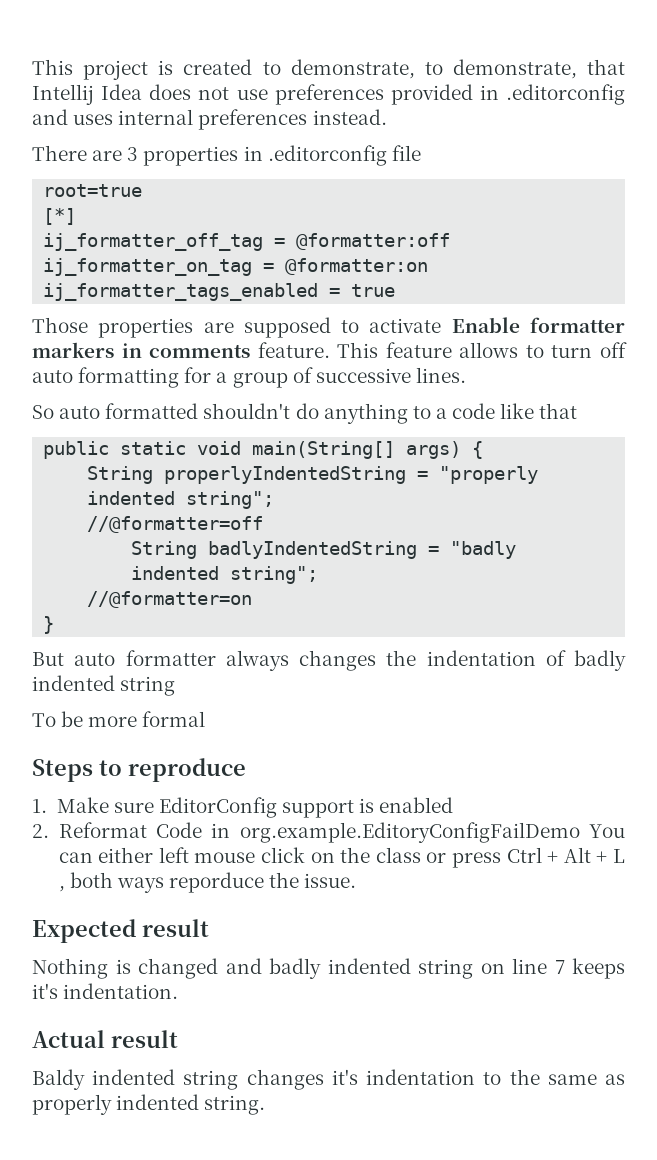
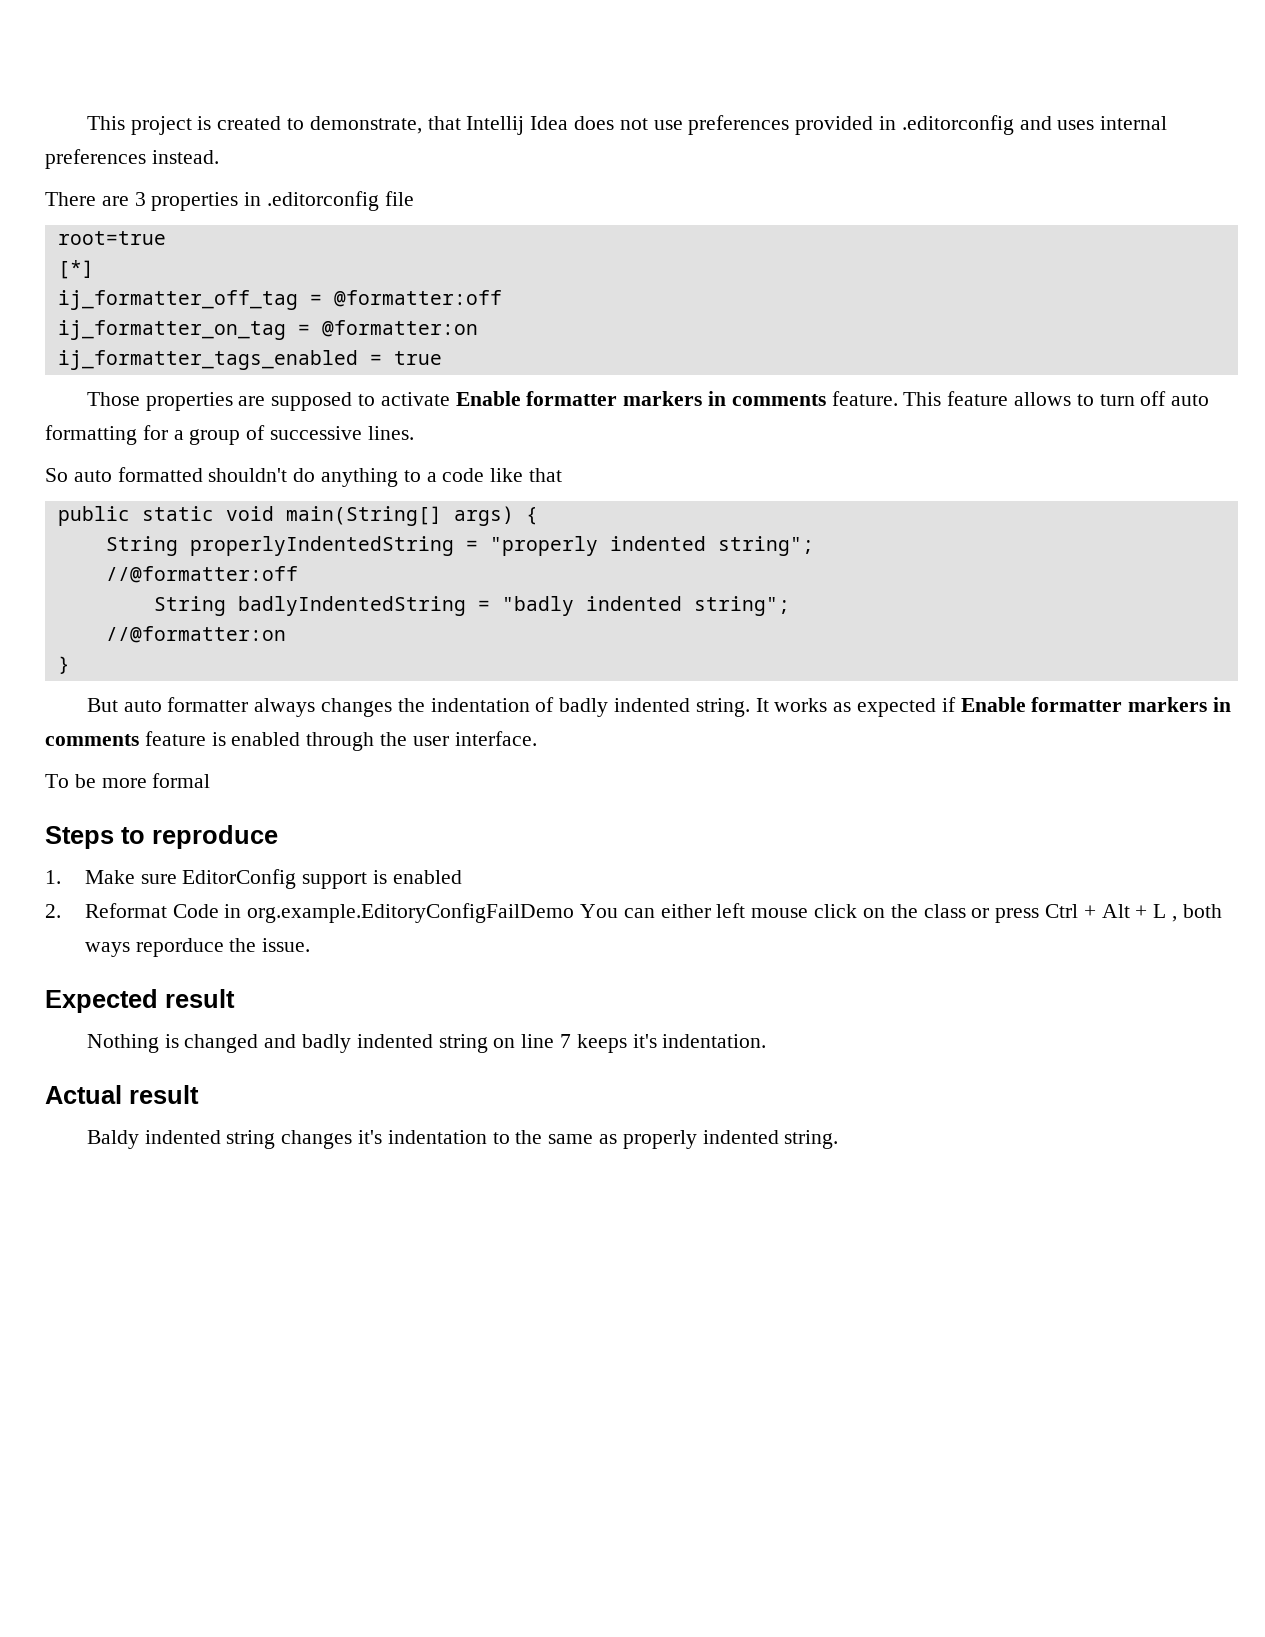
- This project is created to demonstrate, to demonstrate, that Intellij Idea does not use preferences provided in .editorconfig and uses internal preferences instead.
+ This project is created to demonstrate, that Intellij Idea does not use preferences provided in .editorconfig and uses internal preferences instead.
- //@formatter=off
+ //@formatter:off
- //@formatter=on
+ //@formatter:on
- But auto formatter always changes the indentation of badly indented string
+ But auto formatter always changes the indentation of badly indented string. It works as expected if Enable formatter markers in comments feature is enabled through the user interface.

